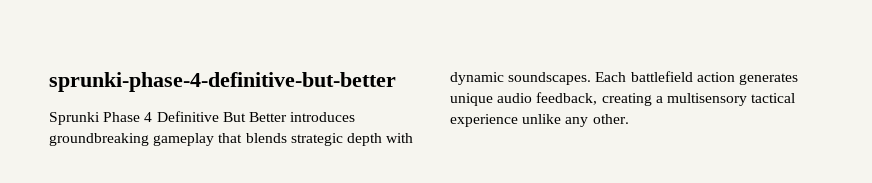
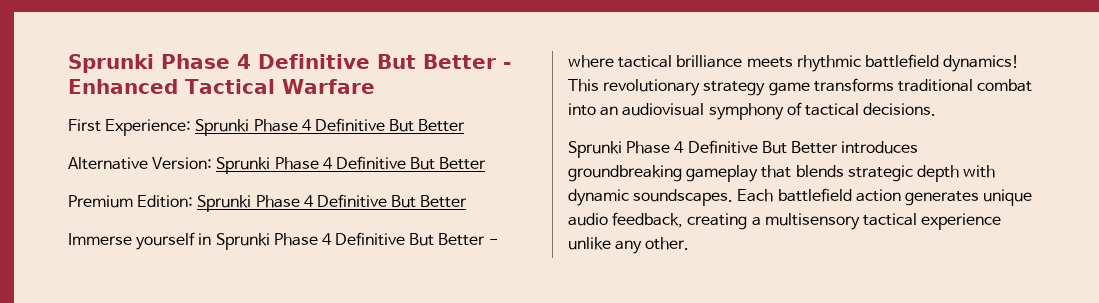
- sprunki-phase-4-definitive-but-better
+ Sprunki Phase 4 Definitive But Better - Enhanced Tactical Warfare
+ First Experience: Sprunki Phase 4 Definitive But Better
+ Alternative Version: Sprunki Phase 4 Definitive But Better
+ Premium Edition: Sprunki Phase 4 Definitive But Better
+ Immerse yourself in Sprunki Phase 4 Definitive But Better - where tactical brilliance meets rhythmic battlefield dynamics! This revolutionary strategy game transforms traditional combat into an audiovisual symphony of tactical decisions.

